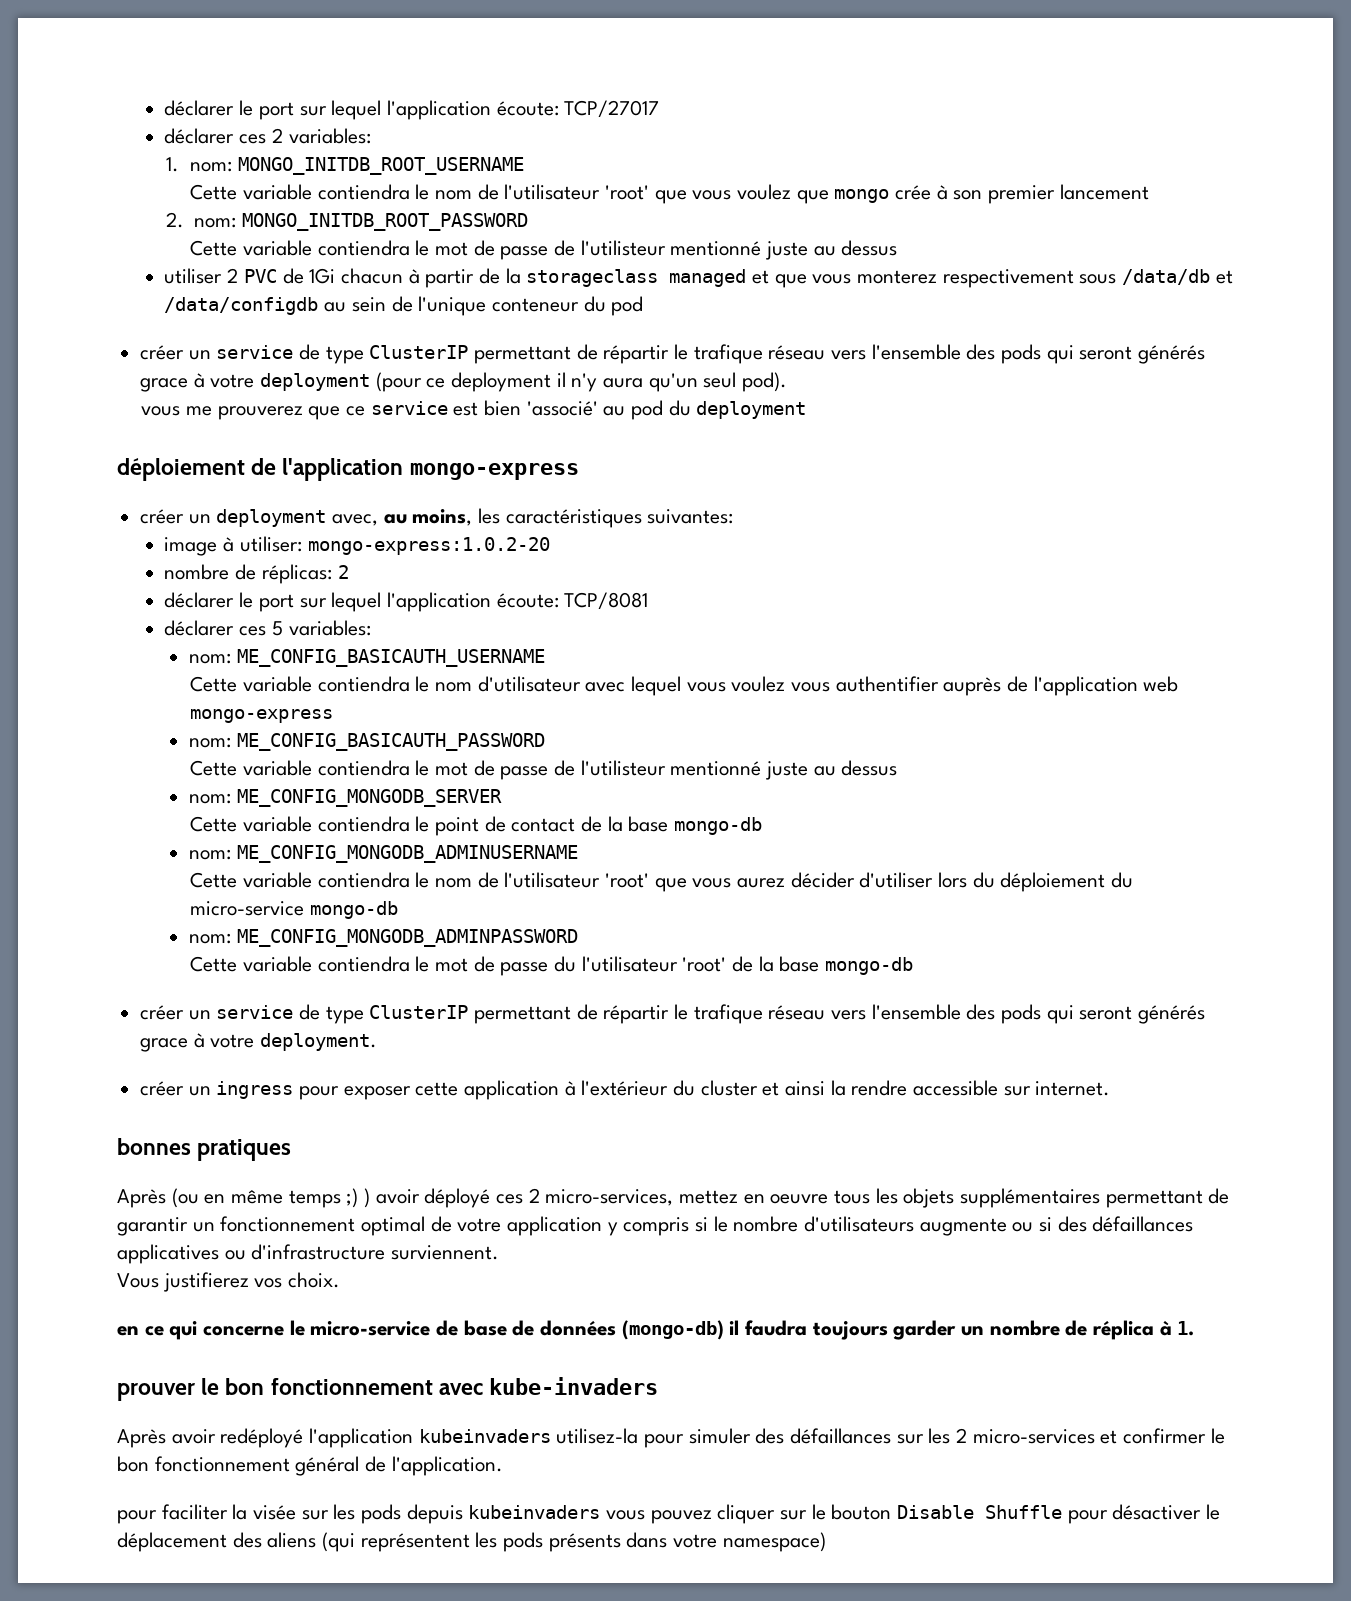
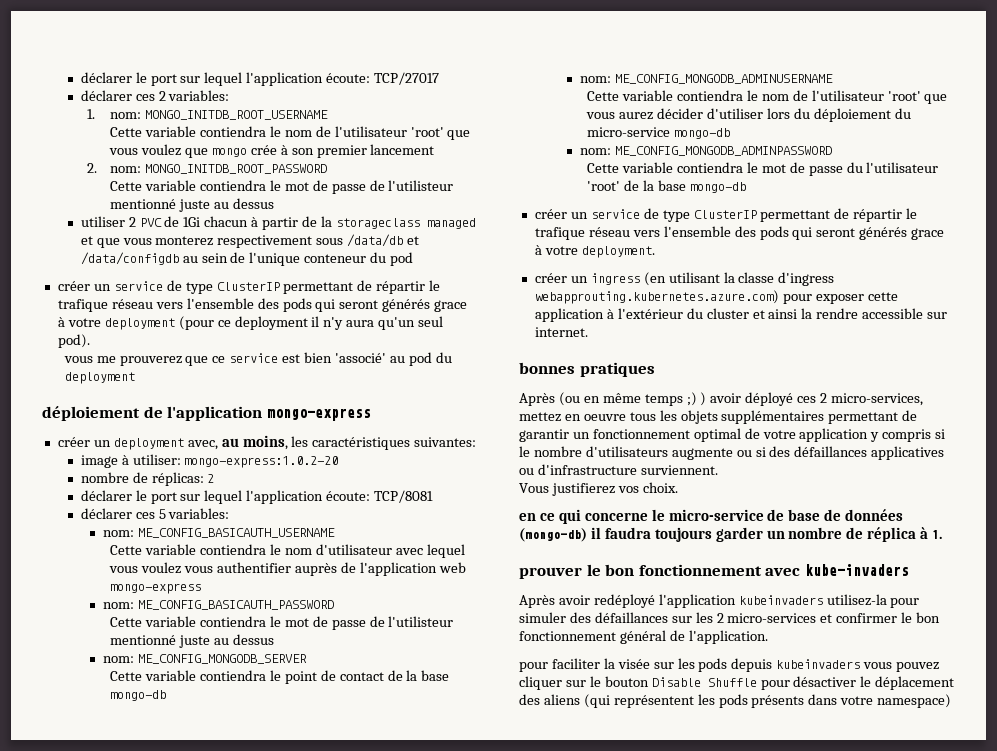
- créer un ingress pour exposer cette application à l'extérieur du cluster et ainsi la rendre accessible sur internet.
+ créer un ingress (en utilisant la classe d'ingress webapprouting.kubernetes.azure.com) pour exposer cette application à l'extérieur du cluster et ainsi la rendre accessible sur internet.

